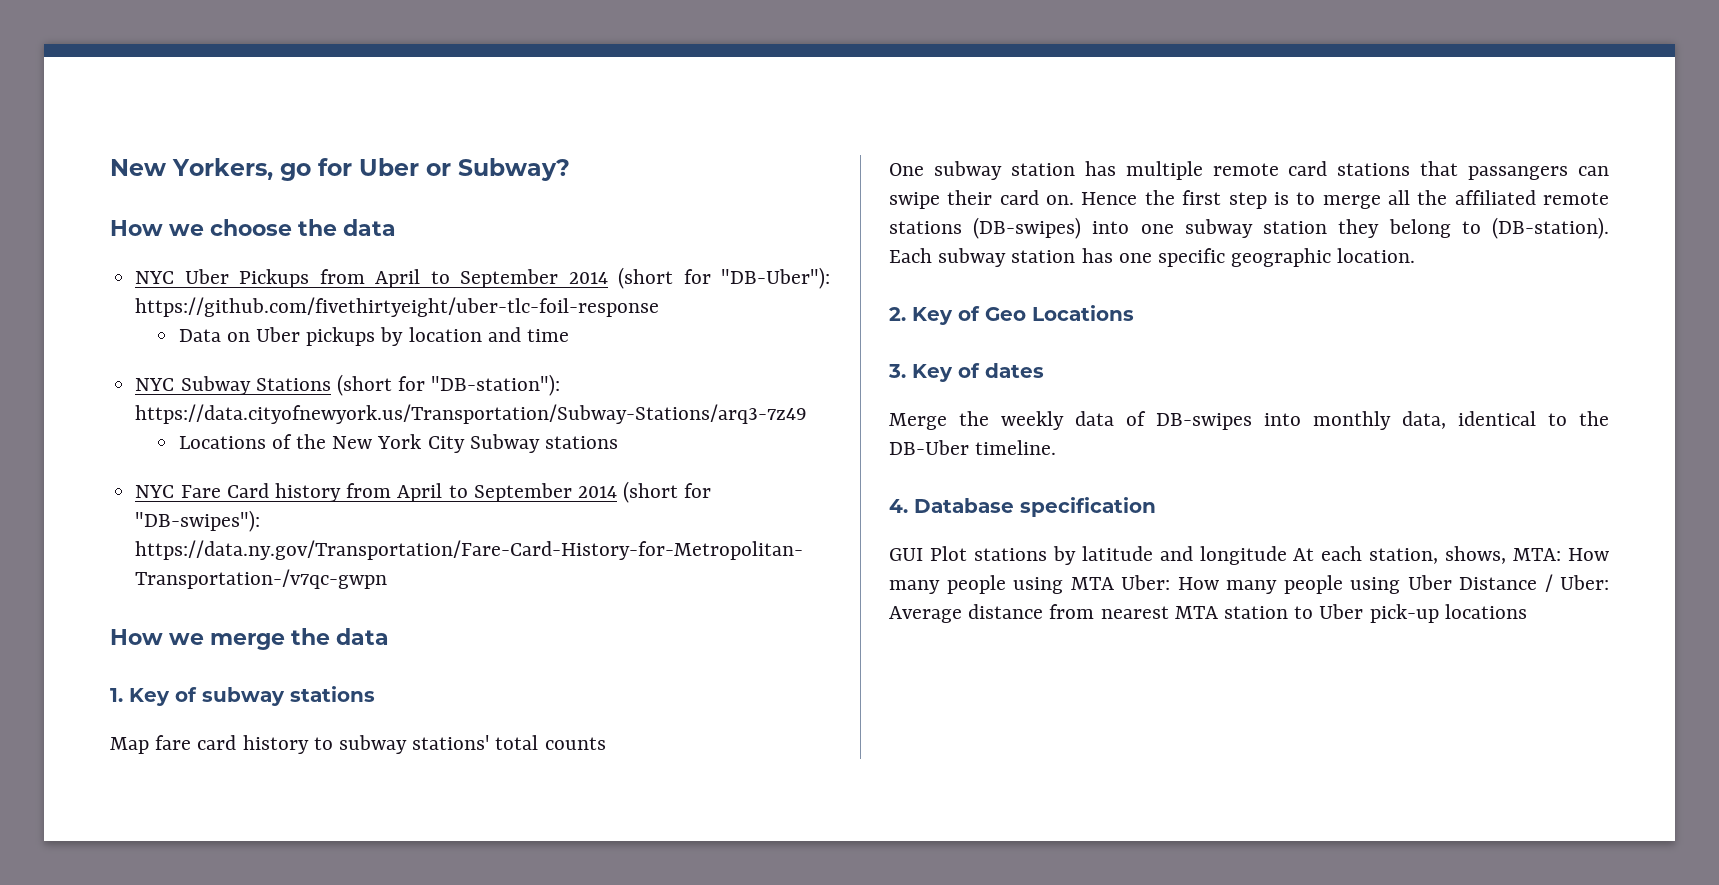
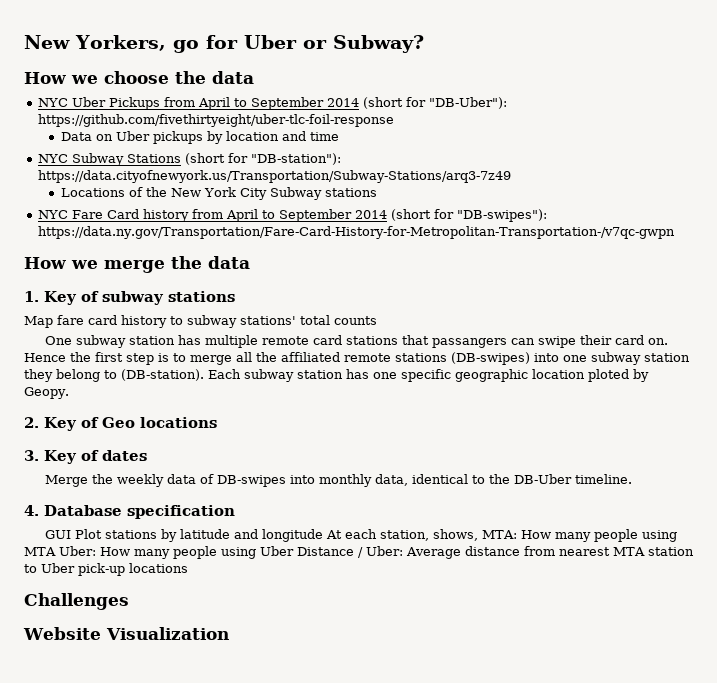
- Each subway station has one specific geographic location.
+ Each subway station has one specific geographic location ploted by Geopy.
- 2. Key of Geo Locations
+ 2. Key of Geo locations
+ Challenges
+ Website Visualization

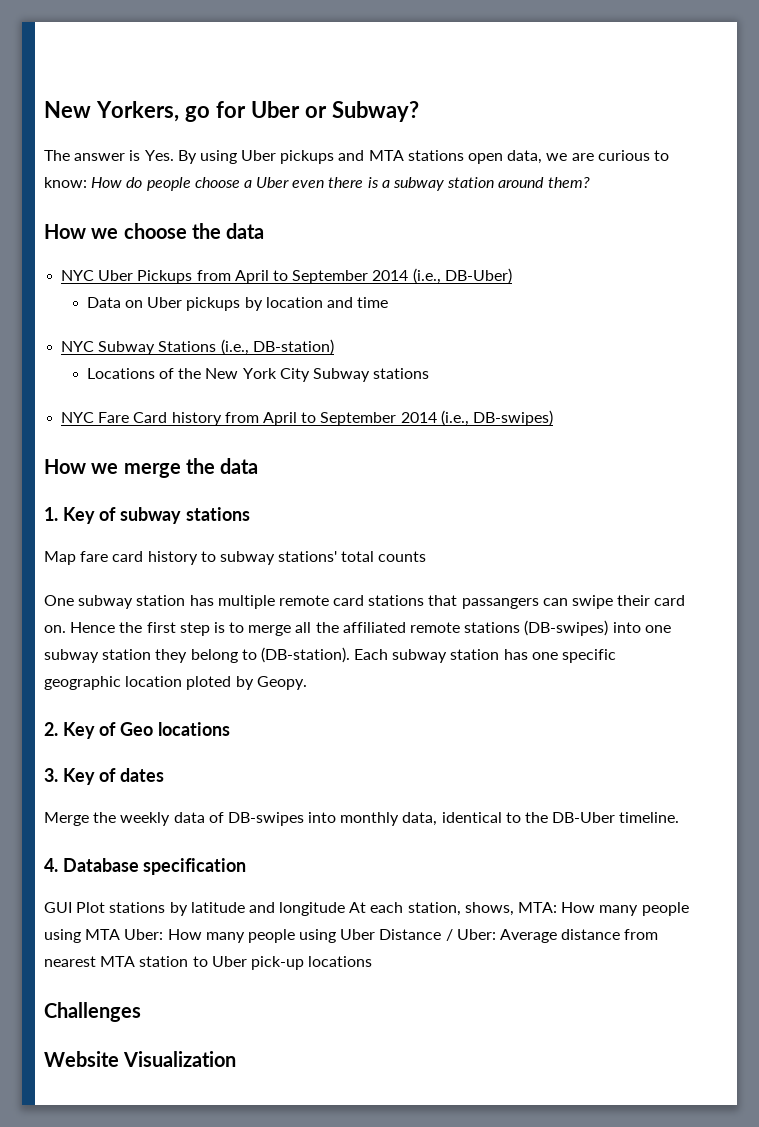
+ The answer is Yes. By using Uber pickups and MTA stations open data, we are curious to know: How do people choose a Uber even there is a subway station around them?
- NYC Uber Pickups from April to September 2014 (short for "DB-Uber"): https://github.com/fivethirtyeight/uber-tlc-foil-response
+ NYC Uber Pickups from April to September 2014 (i.e., DB-Uber)
- NYC Subway Stations (short for "DB-station"): https://data.cityofnewyork.us/Transportation/Subway-Stations/arq3-7z49
+ NYC Subway Stations (i.e., DB-station)
- NYC Fare Card history from April to September 2014 (short for "DB-swipes"): https://data.ny.gov/Transportation/Fare-Card-History-for-Metropolitan-Transportation-/v7qc-gwpn
+ NYC Fare Card history from April to September 2014 (i.e., DB-swipes)

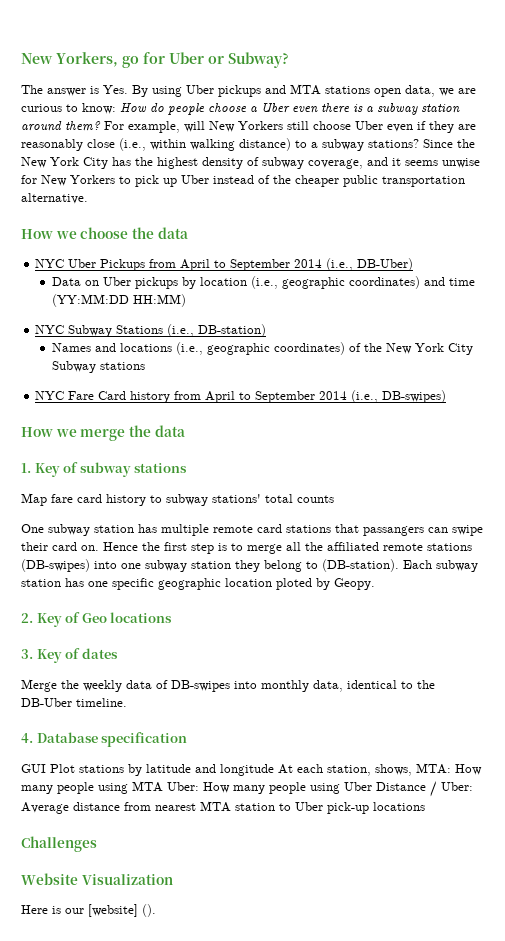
+ For example, will New Yorkers still choose Uber even if they are reasonably close (i.e., within walking distance) to a subway stations? Since the New York City has the highest density of subway coverage, and it seems unwise for New Yorkers to pick up Uber instead of the cheaper public transportation alternative.
- Data on Uber pickups by location and time
+ Data on Uber pickups by location (i.e., geographic coordinates) and time (YY:MM:DD HH:MM)
- Locations of the New York City Subway stations
+ Names and locations (i.e., geographic coordinates) of the New York City Subway stations
+ Here is our [website] ().

